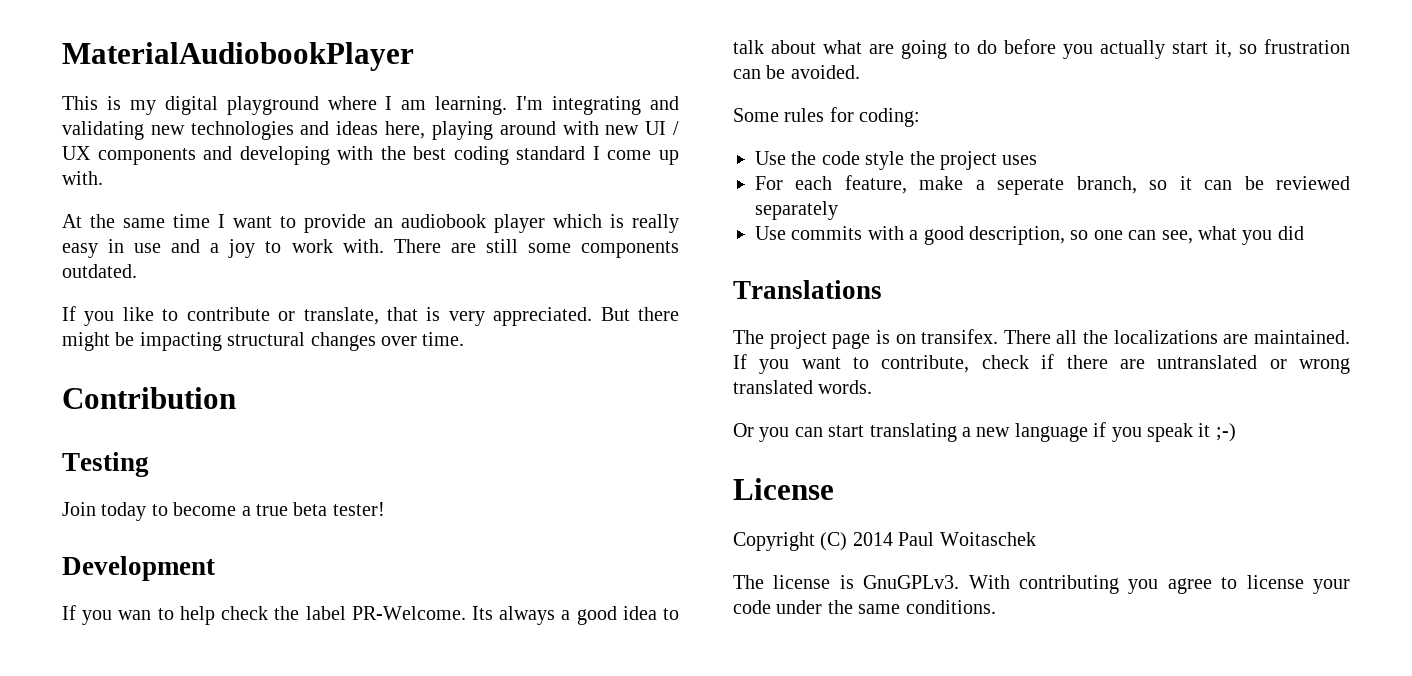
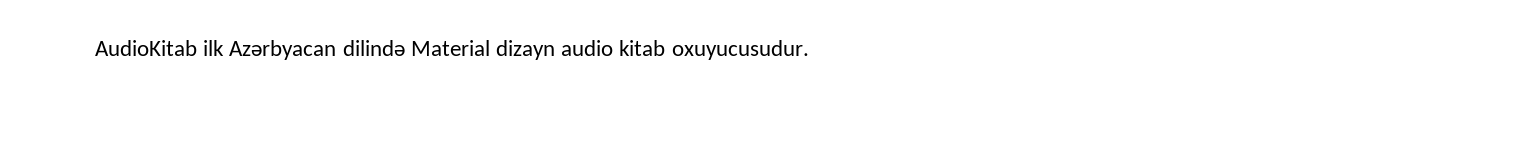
- MaterialAudiobookPlayer
- This is my digital playground where I am learning. I'm integrating and validating new technologies and ideas here, playing around with new UI / UX components and developing with the best coding standard I come up with.
- At the same time I want to provide an audiobook player which is really easy in use and a joy to work with. There are still some components outdated.
- If you like to contribute or translate, that is very appreciated. But there might be impacting structural changes over time.
- Contribution
- Testing
- Join today to become a true beta tester!
- Development
- If you wan to help check the label PR-Welcome. Its always a good idea to talk about what are going to do before you actually start it, so frustration can be avoided.
- Some rules for coding:
- Use the code style the project uses
- For each feature, make a seperate branch, so it can be reviewed separately
- Use commits with a good description, so one can see, what you did
- Translations
- The project page is on transifex. There all the localizations are maintained. If you want to contribute, check if there are untranslated or wrong translated words.
- Or you can start translating a new language if you speak it ;-)
- License
- Copyright (C) 2014 Paul Woitaschek
- The license is GnuGPLv3. With contributing you agree to license your code under the same conditions.
+ AudioKitab ilk Azərbyacan dilində Material dizayn audio kitab oxuyucusudur.

